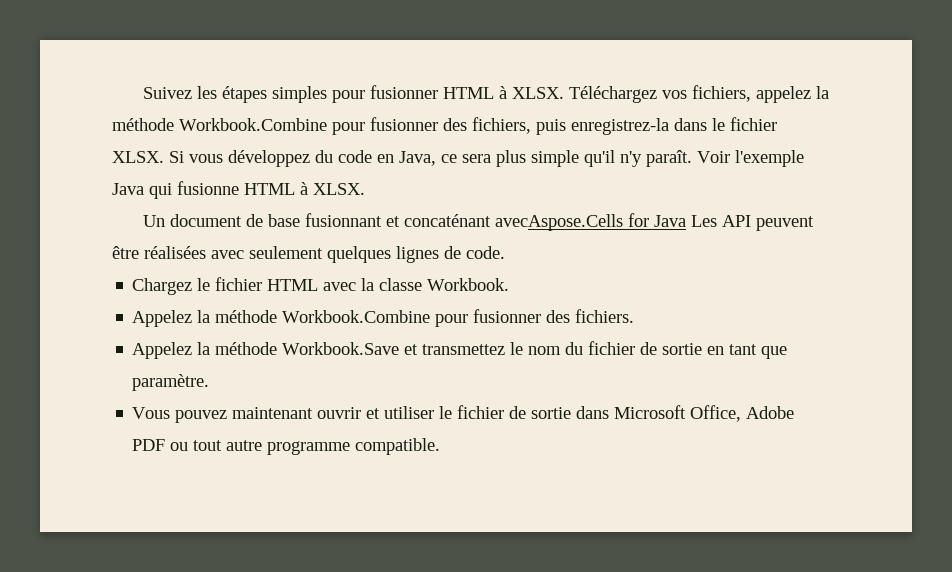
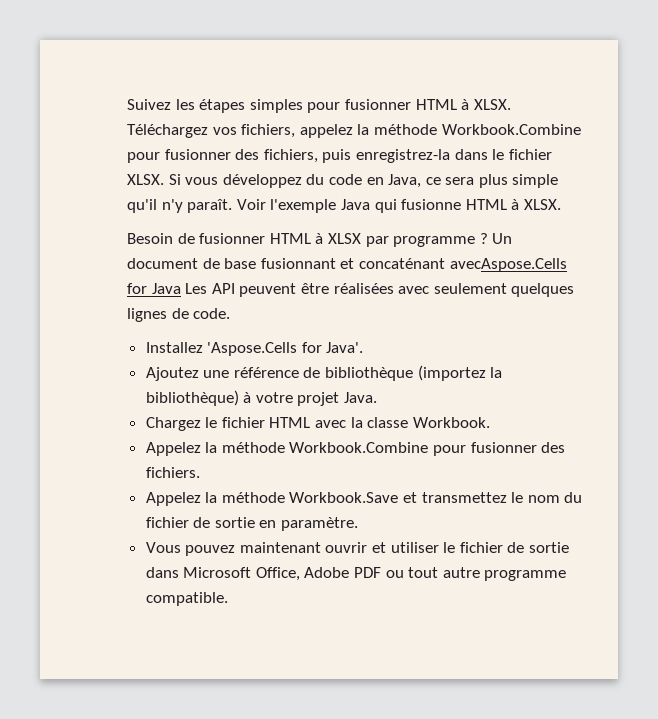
+ Besoin de fusionner HTML à XLSX par programme ?
+ Installez 'Aspose.Cells for Java'.
+ Ajoutez une référence de bibliothèque (importez la bibliothèque) à votre projet Java.
- Appelez la méthode Workbook.Save et transmettez le nom du fichier de sortie en tant que paramètre.
+ Appelez la méthode Workbook.Save et transmettez le nom du fichier de sortie en paramètre.

